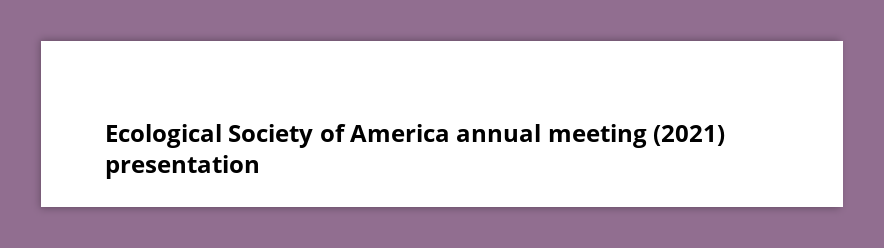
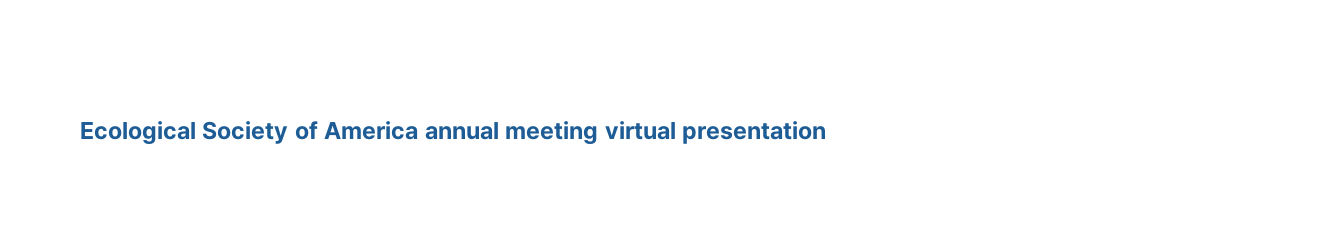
- Ecological Society of America annual meeting (2021) presentation
+ Ecological Society of America annual meeting virtual presentation

